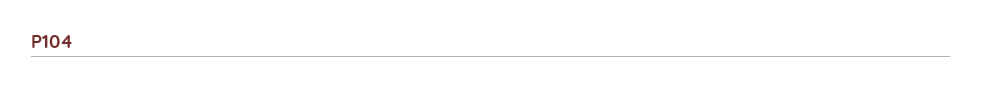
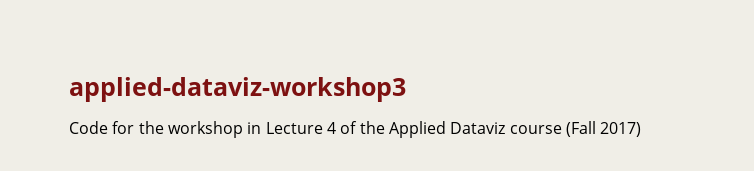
- P104
+ applied-dataviz-workshop3
+ Code for the workshop in Lecture 4 of the Applied Dataviz course (Fall 2017)

